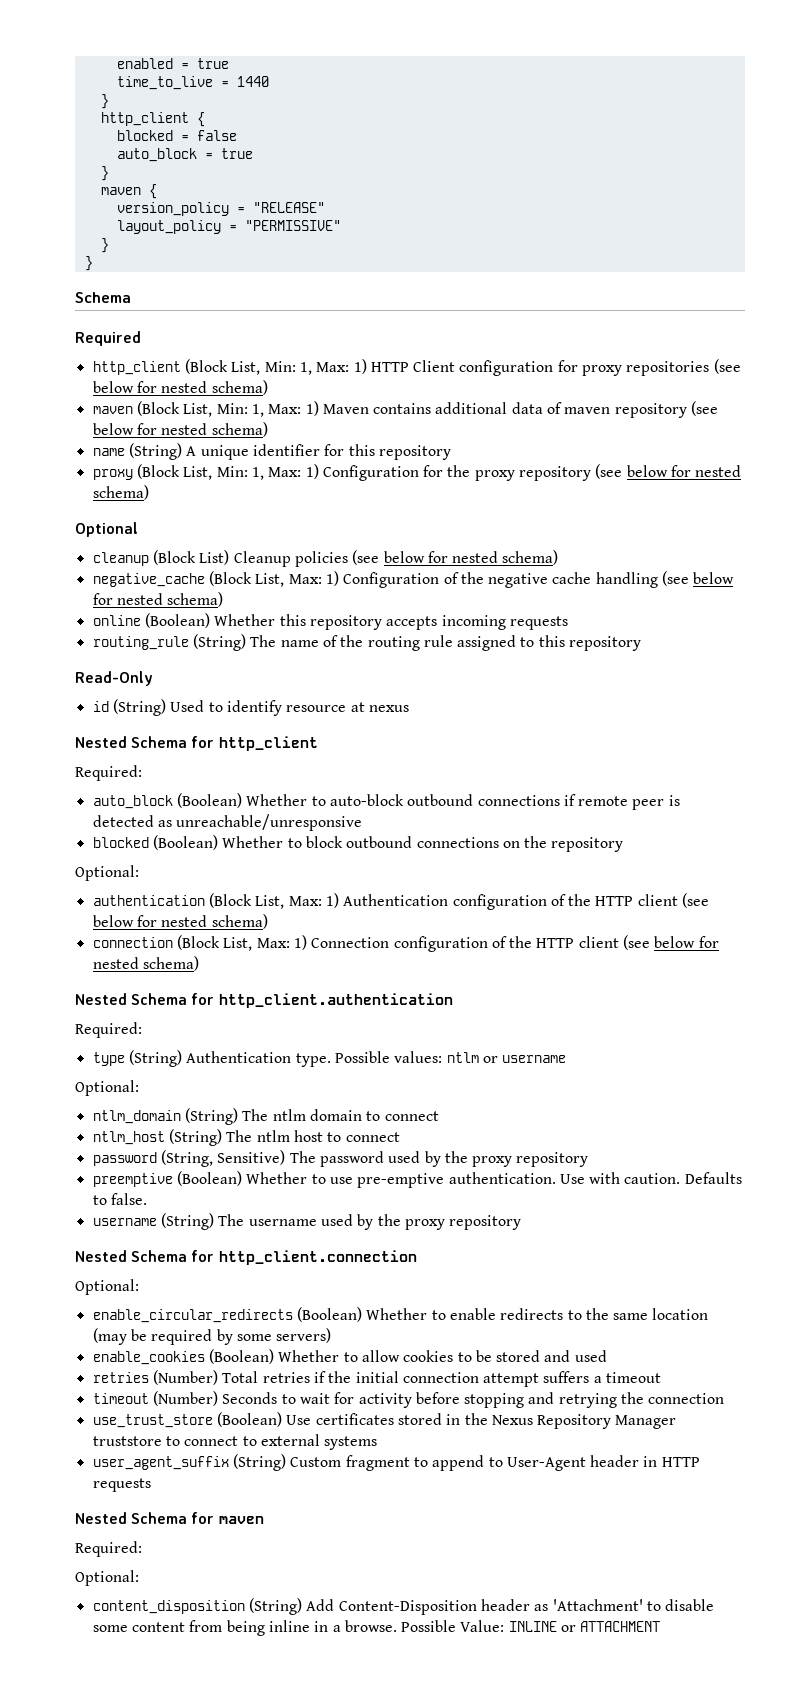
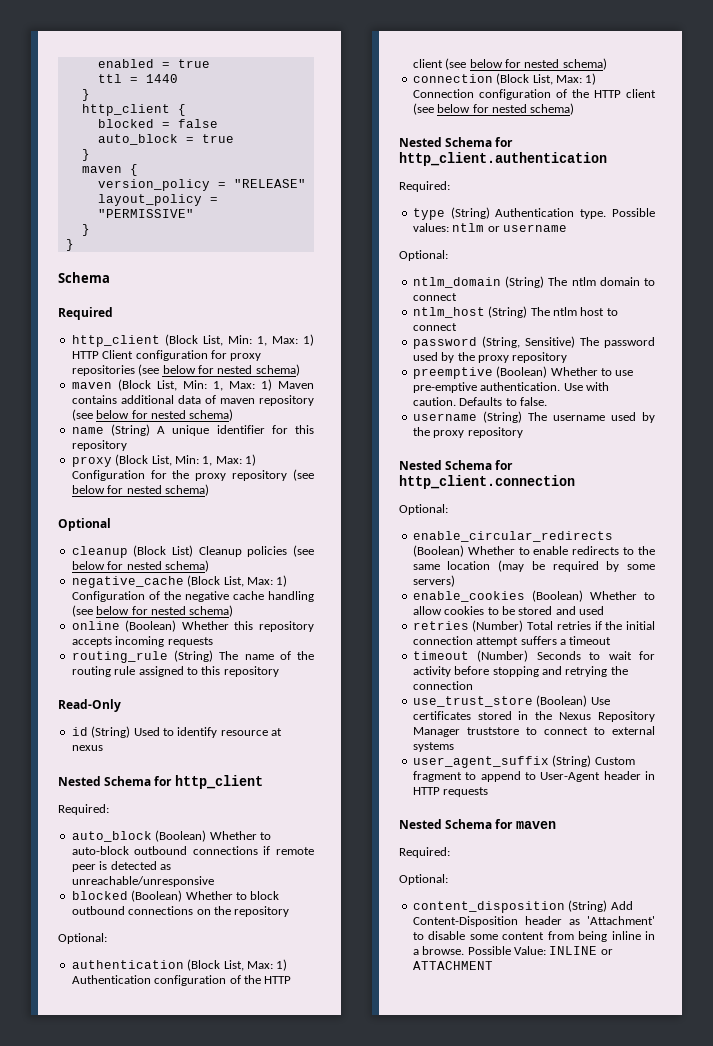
- time_to_live = 1440
+ ttl = 1440

